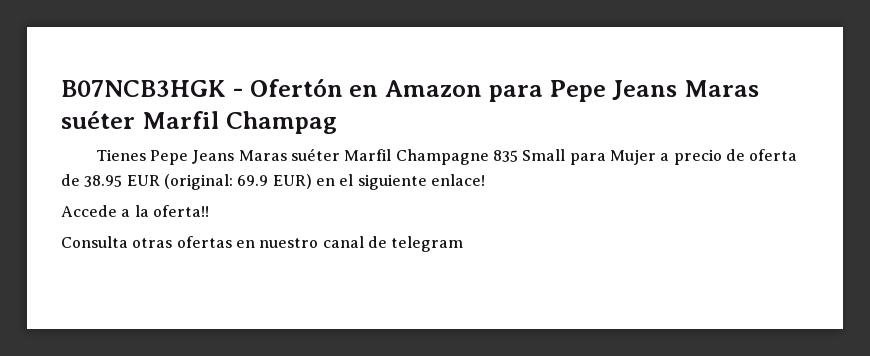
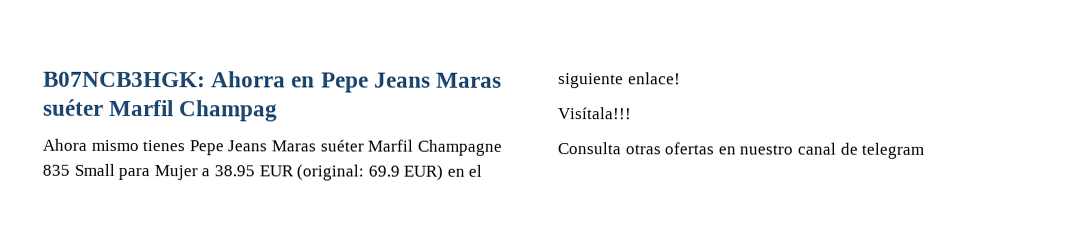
- B07NCB3HGK - Ofertón en Amazon para Pepe Jeans Maras suéter Marfil Champag
+ B07NCB3HGK: Ahorra en Pepe Jeans Maras suéter Marfil Champag
- Tienes Pepe Jeans Maras suéter Marfil Champagne 835 Small para Mujer a precio de oferta de 38.95 EUR (original: 69.9 EUR) en el siguiente enlace!
+ Ahora mismo tienes Pepe Jeans Maras suéter Marfil Champagne 835 Small para Mujer a 38.95 EUR (original: 69.9 EUR) en el siguiente enlace!
- Accede a la oferta!!
+ Visítala!!!

